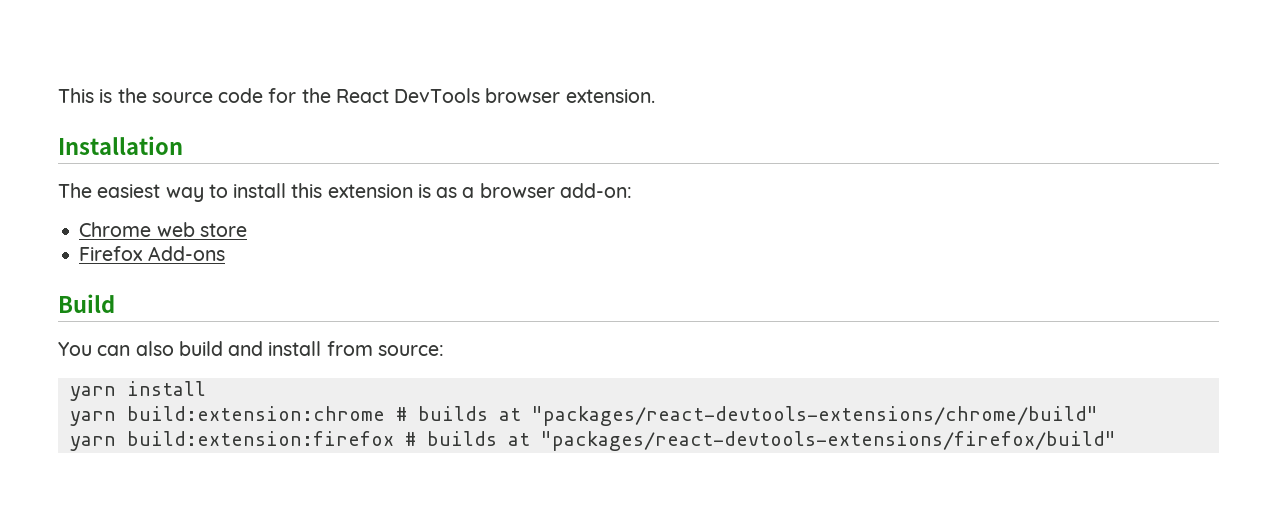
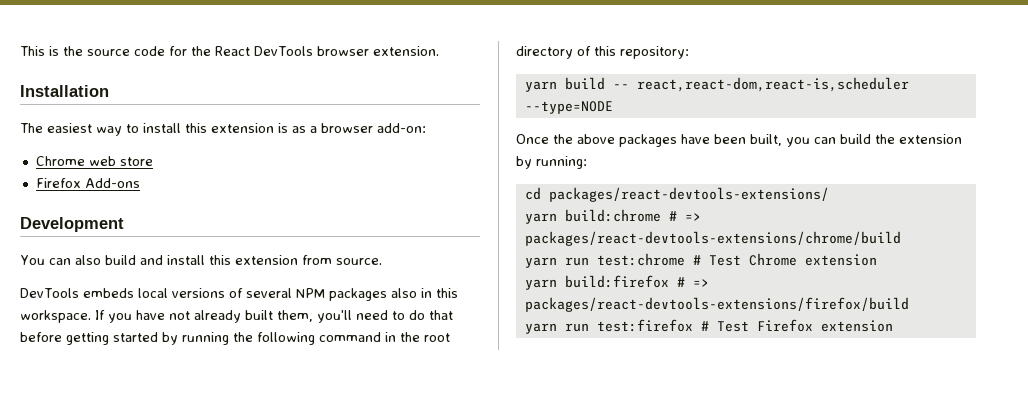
- Build
+ Development
- You can also build and install from source:
- yarn install
- yarn build:extension:chrome # builds at "packages/react-devtools-extensions/chrome/build"
- yarn build:extension:firefox # builds at "packages/react-devtools-extensions/firefox/build"
+ You can also build and install this extension from source.
+ DevTools embeds local versions of several NPM packages also in this workspace. If you have not already built them, you'll need to do that before getting started by running the following command in the root directory of this repository:
+ yarn build -- react,react-dom,react-is,scheduler --type=NODE
+ Once the above packages have been built, you can build the extension by running:
+ cd packages/react-devtools-extensions/
+ yarn build:chrome # => packages/react-devtools-extensions/chrome/build
+ yarn run test:chrome # Test Chrome extension
+ yarn build:firefox # => packages/react-devtools-extensions/firefox/build
+ yarn run test:firefox # Test Firefox extension

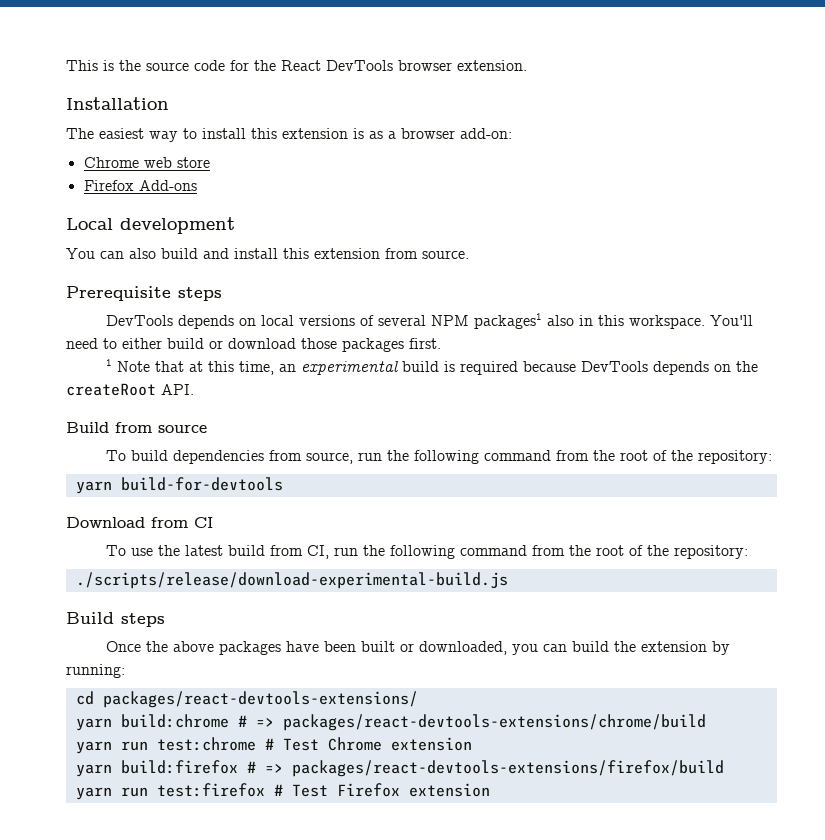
- Development
+ Local development
- DevTools embeds local versions of several NPM packages also in this workspace.
+ Prerequisite steps
+ DevTools depends on local versions of several NPM packages1 also in this workspace.
- If you have not already built them, you'll need to do that before getting started by running the following command in the root directory of this repository:
+ You'll need to either build or download those packages first.
+ 1 Note that at this time, an experimental build is required because DevTools depends on the createRoot API.
+ Build from source
+ To build dependencies from source, run the following command from the root of the repository:
- yarn build -- react,react-dom,react-is,scheduler --type=NODE
+ yarn build-for-devtools
+ Download from CI
+ To use the latest build from CI, run the following command from the root of the repository:
+ ./scripts/release/download-experimental-build.js
+ Build steps
- Once the above packages have been built, you can build the extension by running:
+ Once the above packages have been built or downloaded, you can build the extension by running:

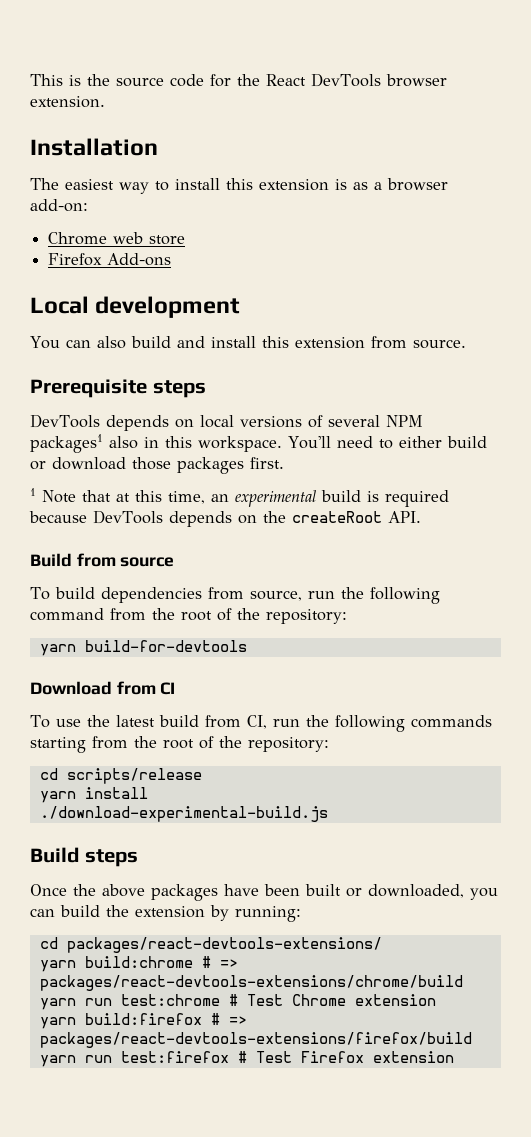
- To use the latest build from CI, run the following command from the root of the repository:
- ./scripts/release/download-experimental-build.js
+ To use the latest build from CI, run the following commands starting from the root of the repository:
+ cd scripts/release
+ yarn install
+ ./download-experimental-build.js

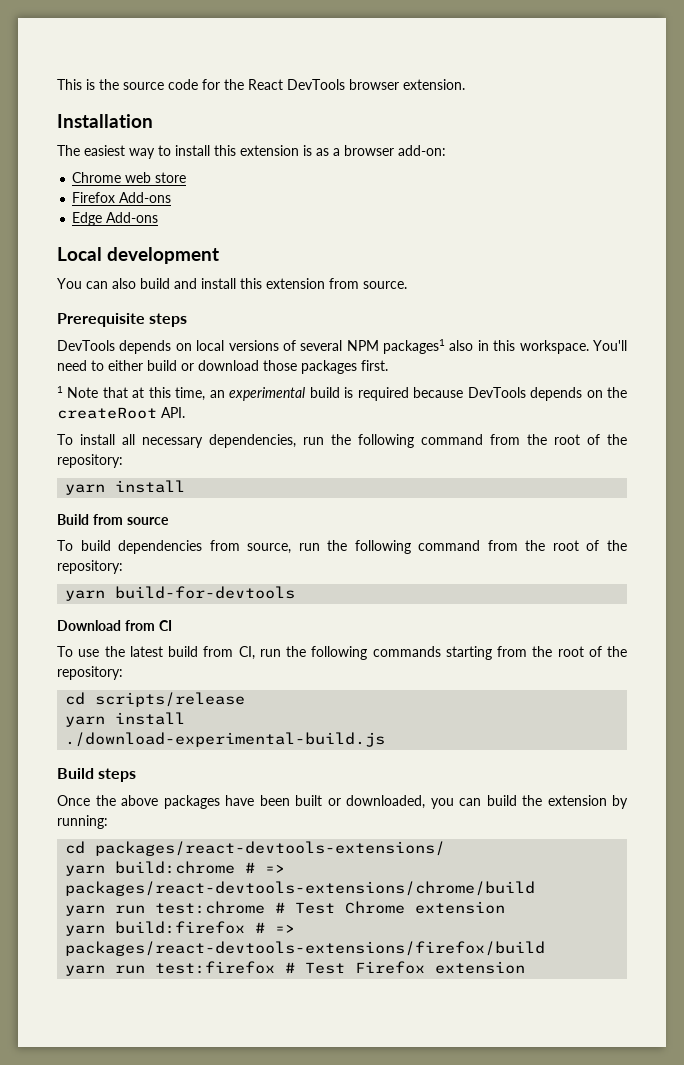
+ Edge Add-ons
+ To install all necessary dependencies, run the following command from the root of the repository:
+ yarn install

